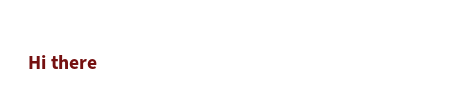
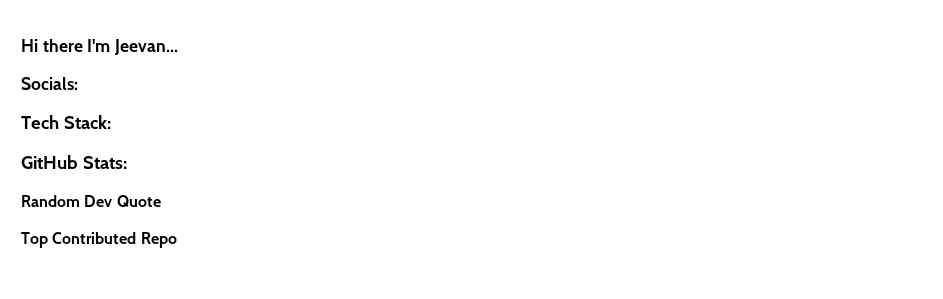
- Hi there
+ Hi there I'm Jeevan...
+ Socials:
+ Tech Stack:
+ GitHub Stats:
+ Random Dev Quote
+ Top Contributed Repo

